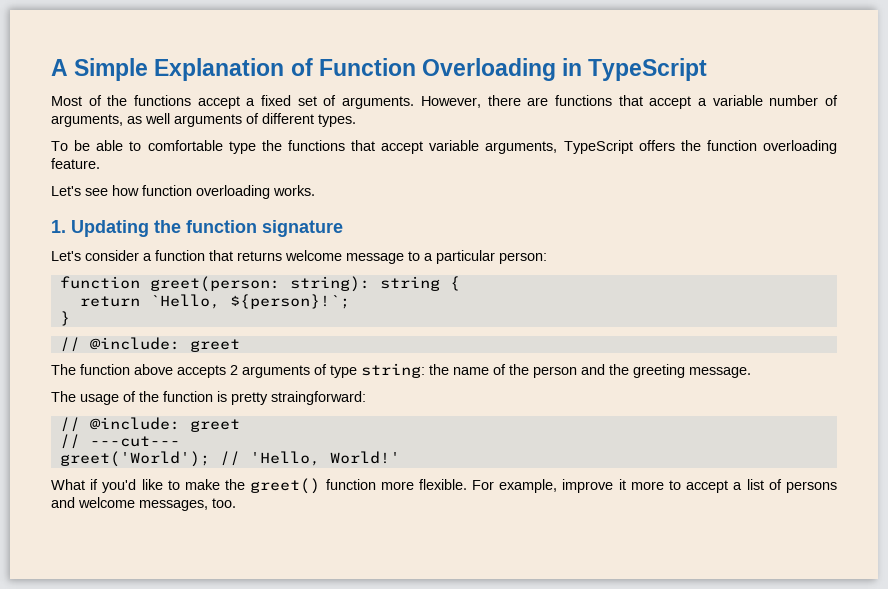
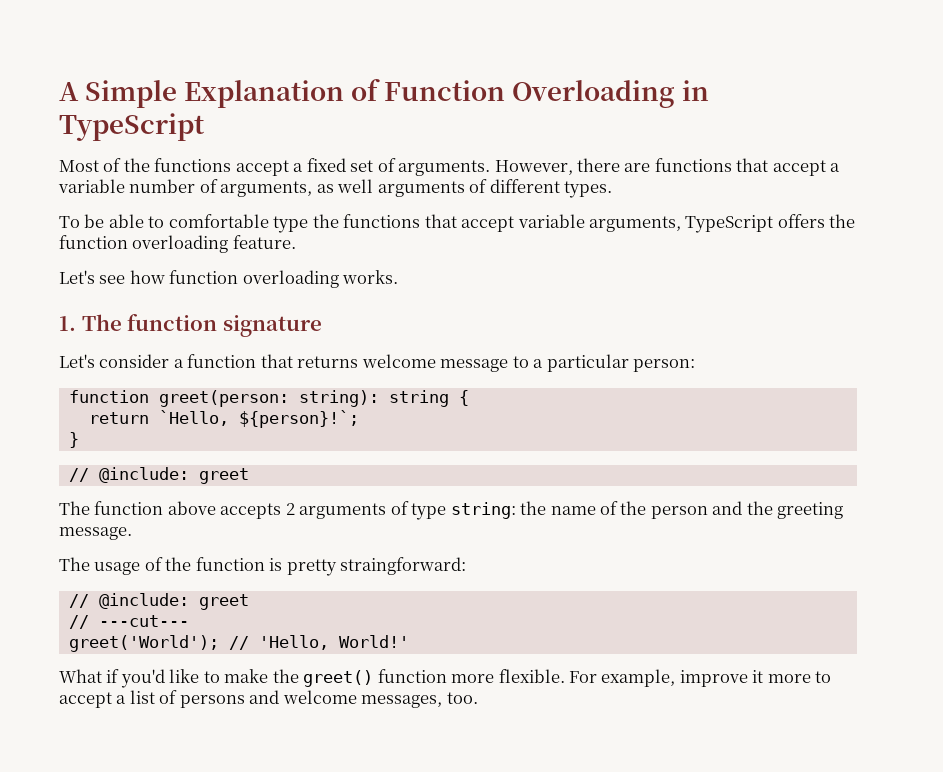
- 1. Updating the function signature
+ 1. The function signature

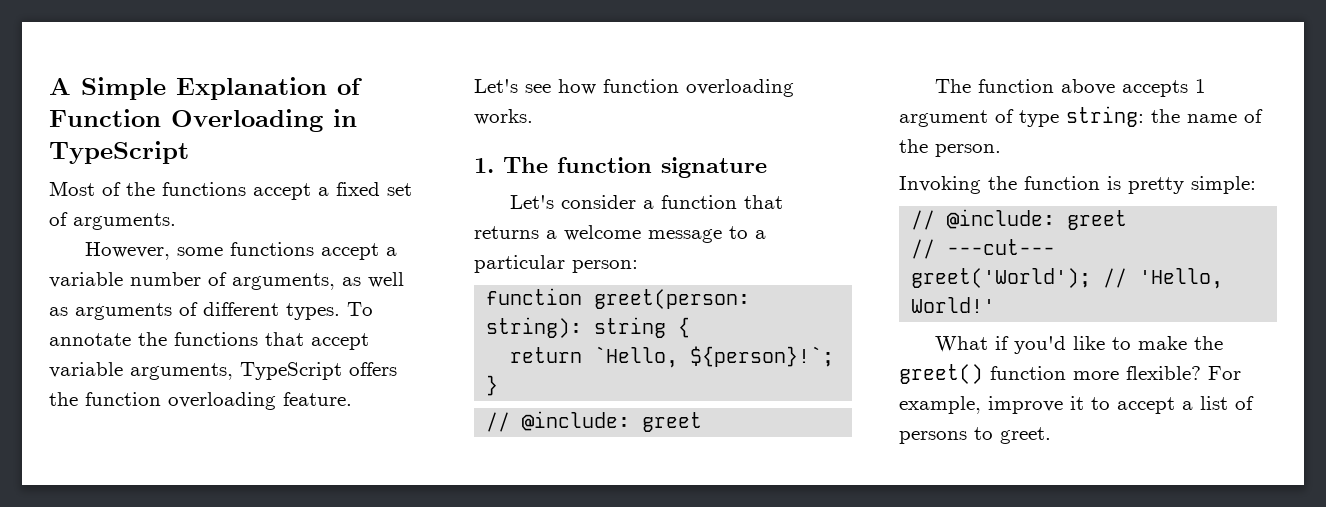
- Most of the functions accept a fixed set of arguments. However, there are functions that accept a variable number of arguments, as well arguments of different types.
- To be able to comfortable type the functions that accept variable arguments, TypeScript offers the function overloading feature.
+ Most of the functions accept a fixed set of arguments.
+ However, some functions accept a variable number of arguments, as well as arguments of different types. To annotate the functions that accept variable arguments, TypeScript offers the function overloading feature.
- Let's consider a function that returns welcome message to a particular person:
+ Let's consider a function that returns a welcome message to a particular person:
- The function above accepts 2 arguments of type string: the name of the person and the greeting message.
- The usage of the function is pretty straingforward:
+ The function above accepts 1 argument of type string: the name of the person.
+ Invoking the function is pretty simple:
- What if you'd like to make the greet() function more flexible.
+ What if you'd like to make the greet() function more flexible?
- For example, improve it more to accept a list of persons and welcome messages, too.
+ For example, improve it to accept a list of persons to greet.

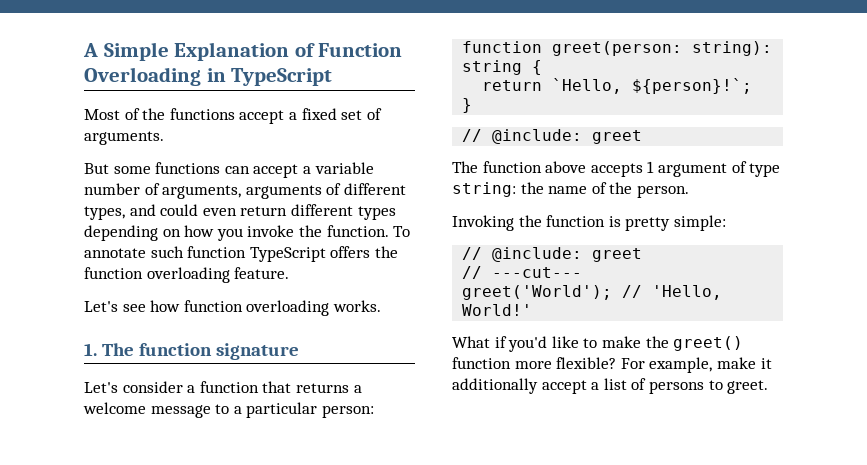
- However, some functions accept a variable number of arguments, as well as arguments of different types. To annotate the functions that accept variable arguments, TypeScript offers the function overloading feature.
+ But some functions can accept a variable number of arguments, arguments of different types, and could even return different types depending on how you invoke the function. To annotate such function TypeScript offers the function overloading feature.
- For example, improve it to accept a list of persons to greet.
+ For example, make it additionally accept a list of persons to greet.

